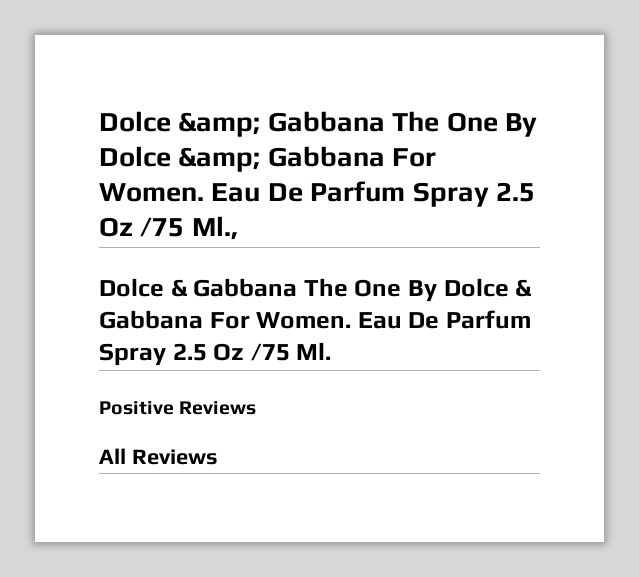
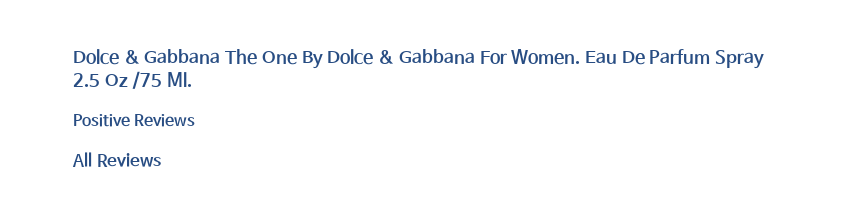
- Dolce &amp; Gabbana The One By Dolce &amp; Gabbana For Women. Eau De Parfum Spray 2.5 Oz /75 Ml.,

